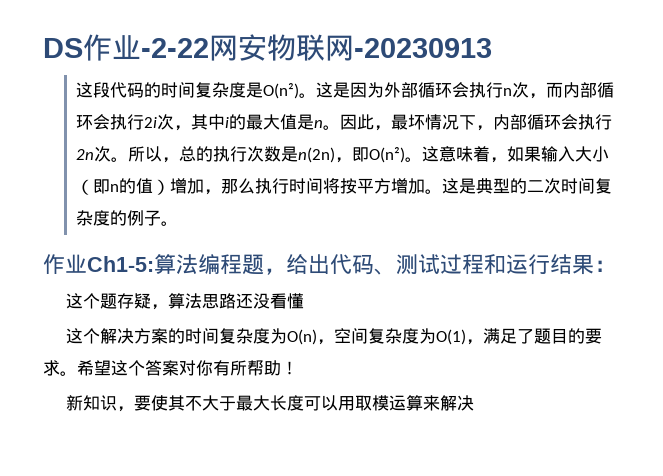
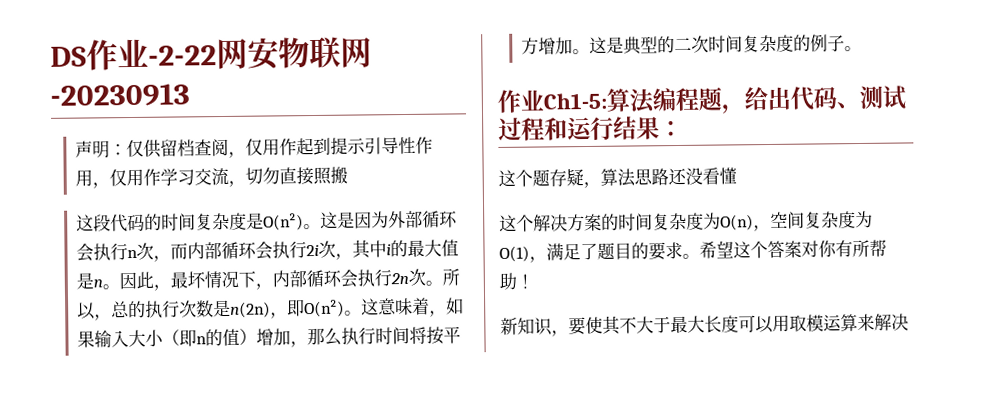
+ 声明：仅供留档查阅，仅用作起到提示引导性作用，仅用作学习交流，切勿直接照搬

